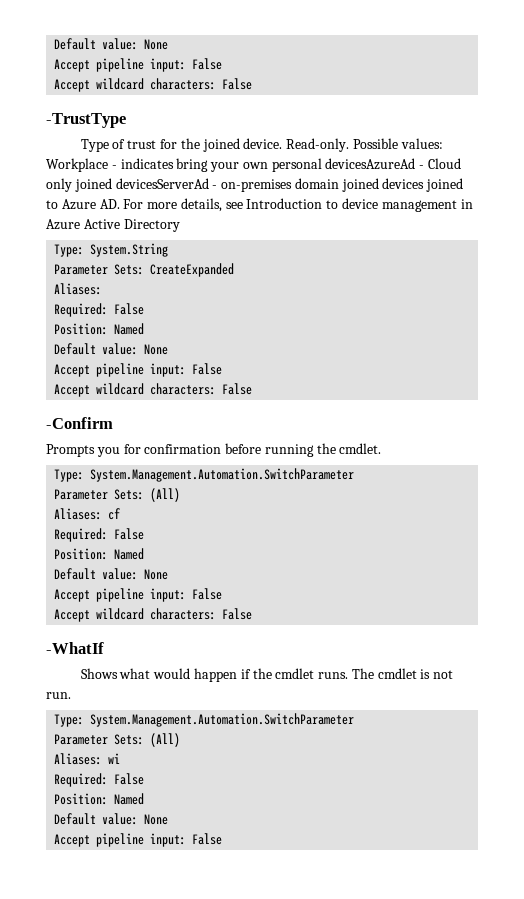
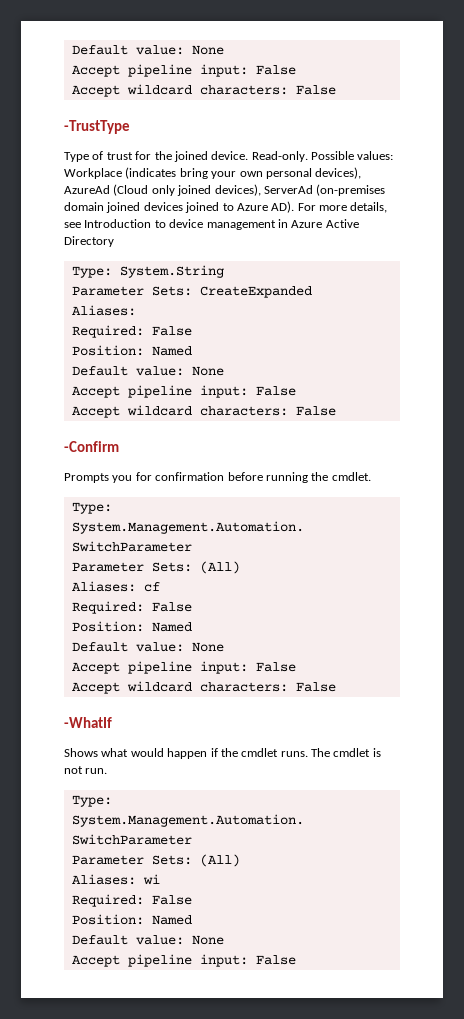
- Possible values: Workplace - indicates bring your own personal devicesAzureAd - Cloud only joined devicesServerAd - on-premises domain joined devices joined to Azure AD. For more details, see Introduction to device management in Azure Active Directory
+ Possible values: Workplace (indicates bring your own personal devices), AzureAd (Cloud only joined devices), ServerAd (on-premises domain joined devices joined to Azure AD). For more details, see Introduction to device management in Azure Active Directory

